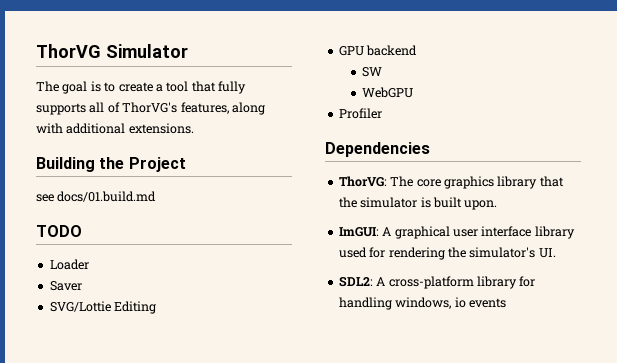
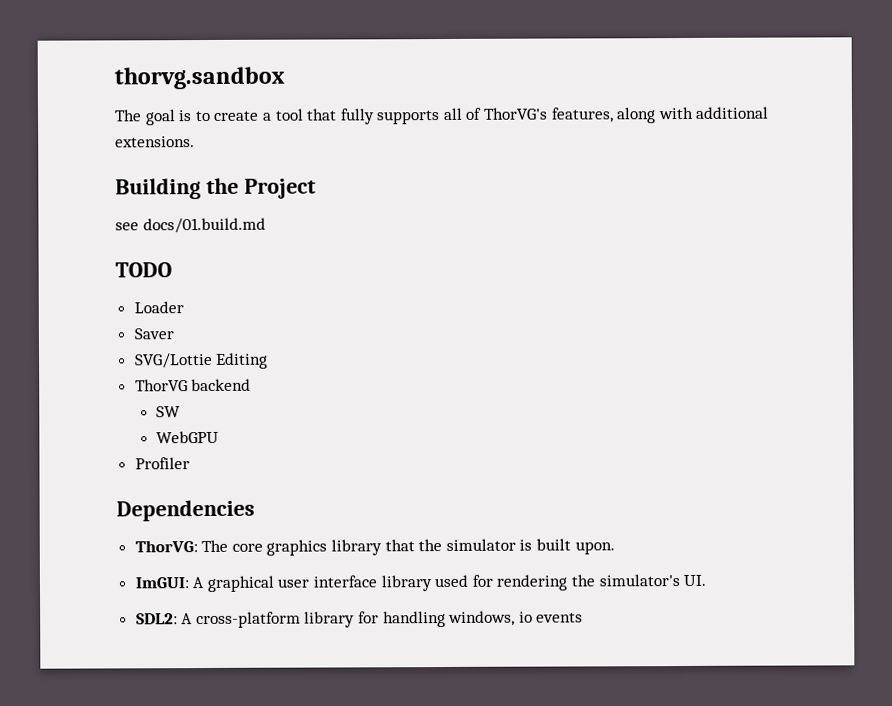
- ThorVG Simulator
+ thorvg.sandbox
- GPU backend
+ ThorVG backend

